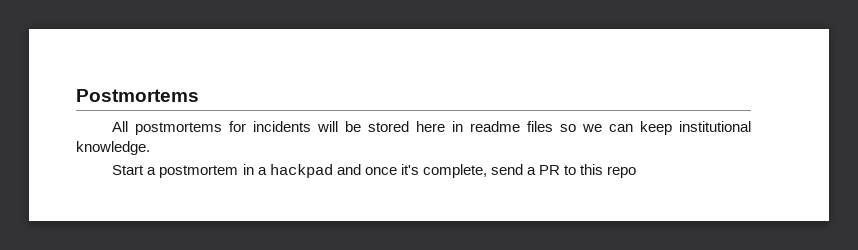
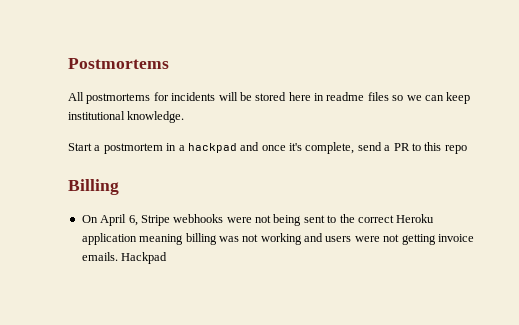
+ Billing
+ On April 6, Stripe webhooks were not being sent to the correct Heroku application meaning billing was not working and users were not getting invoice emails. Hackpad

